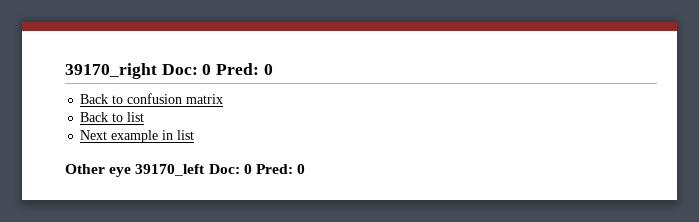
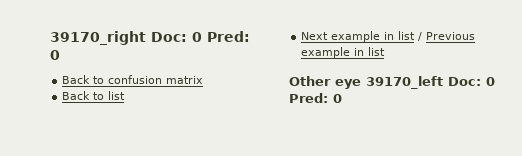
- Next example in list
+ Next example in list / Previous example in list

